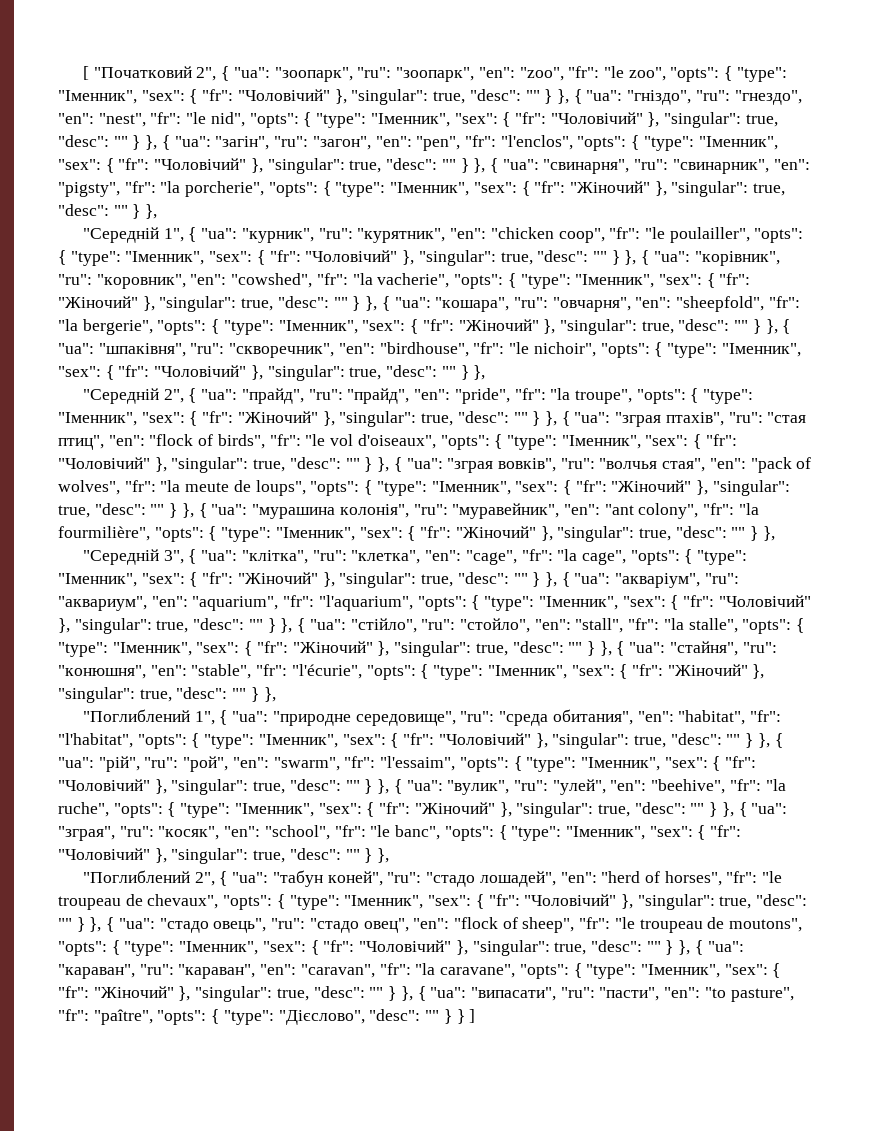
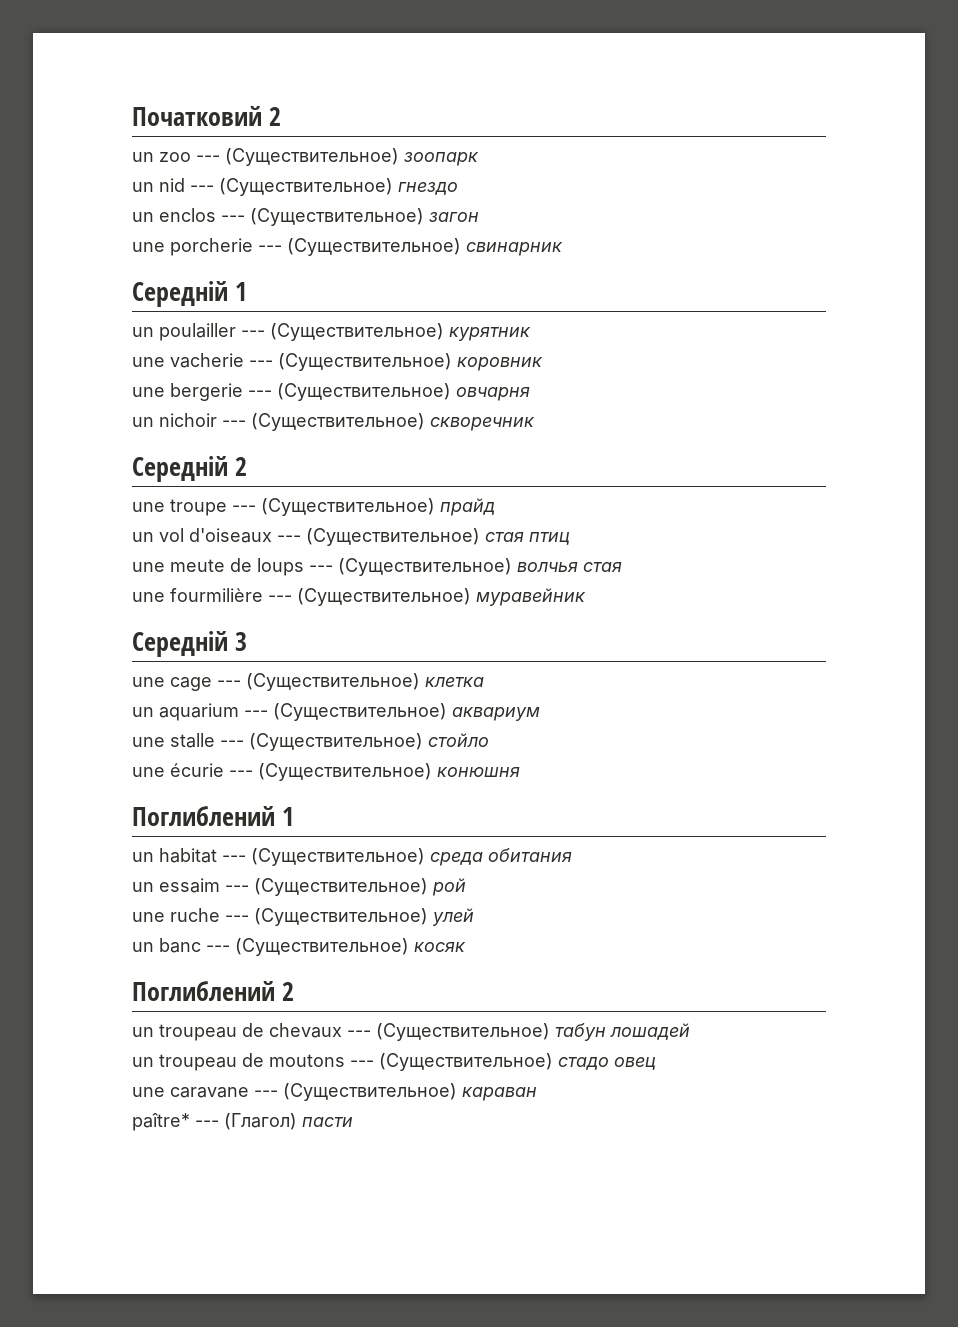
- [ "Початковий 2", { "ua": "зоопарк", "ru": "зоопарк", "en": "zoo", "fr": "le zoo", "opts": { "type": "Іменник", "sex": { "fr": "Чоловічий" }, "singular": true, "desc": "" } }, { "ua": "гніздо", "ru": "гнездо", "en": "nest", "fr": "le nid", "opts": { "type": "Іменник", "sex": { "fr": "Чоловічий" }, "singular": true, "desc": "" } }, { "ua": "загін", "ru": "загон", "en": "pen", "fr": "l'enclos", "opts": { "type": "Іменник", "sex": { "fr": "Чоловічий" }, "singular": true, "desc": "" } }, { "ua": "свинарня", "ru": "свинарник", "en": "pigsty", "fr": "la porcherie", "opts": { "type": "Іменник", "sex": { "fr": "Жіночий" }, "singular": true, "desc": "" } },
- "Середній 1", { "ua": "курник", "ru": "курятник", "en": "chicken coop", "fr": "le poulailler", "opts": { "type": "Іменник", "sex": { "fr": "Чоловічий" }, "singular": true, "desc": "" } }, { "ua": "корівник", "ru": "коровник", "en": "cowshed", "fr": "la vacherie", "opts": { "type": "Іменник", "sex": { "fr": "Жіночий" }, "singular": true, "desc": "" } }, { "ua": "кошара", "ru": "овчарня", "en": "sheepfold", "fr": "la bergerie", "opts": { "type": "Іменник", "sex": { "fr": "Жіночий" }, "singular": true, "desc": "" } }, { "ua": "шпаківня", "ru": "скворечник", "en": "birdhouse", "fr": "le nichoir", "opts": { "type": "Іменник", "sex": { "fr": "Чоловічий" }, "singular": true, "desc": "" } },
- "Середній 2", { "ua": "прайд", "ru": "прайд", "en": "pride", "fr": "la troupe", "opts": { "type": "Іменник", "sex": { "fr": "Жіночий" }, "singular": true, "desc": "" } }, { "ua": "зграя птахів", "ru": "стая птиц", "en": "flock of birds", "fr": "le vol d'oiseaux", "opts": { "type": "Іменник", "sex": { "fr": "Чоловічий" }, "singular": true, "desc": "" } }, { "ua": "зграя вовків", "ru": "волчья стая", "en": "pack of wolves", "fr": "la meute de loups", "opts": { "type": "Іменник", "sex": { "fr": "Жіночий" }, "singular": true, "desc": "" } }, { "ua": "мурашина колонія", "ru": "муравейник", "en": "ant colony", "fr": "la fourmilière", "opts": { "type": "Іменник", "sex": { "fr": "Жіночий" }, "singular": true, "desc": "" } },
- "Середній 3", { "ua": "клітка", "ru": "клетка", "en": "cage", "fr": "la cage", "opts": { "type": "Іменник", "sex": { "fr": "Жіночий" }, "singular": true, "desc": "" } }, { "ua": "акваріум", "ru": "аквариум", "en": "aquarium", "fr": "l'aquarium", "opts": { "type": "Іменник", "sex": { "fr": "Чоловічий" }, "singular": true, "desc": "" } }, { "ua": "стійло", "ru": "стойло", "en": "stall", "fr": "la stalle", "opts": { "type": "Іменник", "sex": { "fr": "Жіночий" }, "singular": true, "desc": "" } }, { "ua": "стайня", "ru": "конюшня", "en": "stable", "fr": "l'écurie", "opts": { "type": "Іменник", "sex": { "fr": "Жіночий" }, "singular": true, "desc": "" } },
- "Поглиблений 1", { "ua": "природне середовище", "ru": "среда обитания", "en": "habitat", "fr": "l'habitat", "opts": { "type": "Іменник", "sex": { "fr": "Чоловічий" }, "singular": true, "desc": "" } }, { "ua": "рій", "ru": "рой", "en": "swarm", "fr": "l'essaim", "opts": { "type": "Іменник", "sex": { "fr": "Чоловічий" }, "singular": true, "desc": "" } }, { "ua": "вулик", "ru": "улей", "en": "beehive", "fr": "la ruche", "opts": { "type": "Іменник", "sex": { "fr": "Жіночий" }, "singular": true, "desc": "" } }, { "ua": "зграя", "ru": "косяк", "en": "school", "fr": "le banc", "opts": { "type": "Іменник", "sex": { "fr": "Чоловічий" }, "singular": true, "desc": "" } },
- "Поглиблений 2", { "ua": "табун коней", "ru": "стадо лошадей", "en": "herd of horses", "fr": "le troupeau de chevaux", "opts": { "type": "Іменник", "sex": { "fr": "Чоловічий" }, "singular": true, "desc": "" } }, { "ua": "стадо овець", "ru": "стадо овец", "en": "flock of sheep", "fr": "le troupeau de moutons", "opts": { "type": "Іменник", "sex": { "fr": "Чоловічий" }, "singular": true, "desc": "" } }, { "ua": "караван", "ru": "караван", "en": "caravan", "fr": "la caravane", "opts": { "type": "Іменник", "sex": { "fr": "Жіночий" }, "singular": true, "desc": "" } }, { "ua": "випасати", "ru": "пасти", "en": "to pasture", "fr": "paître", "opts": { "type": "Дієслово", "desc": "" } } ]
+ Початковий 2
+ un zoo --- (Существительное) зоопарк
+ un nid --- (Существительное) гнездо
+ un enclos --- (Существительное) загон
+ une porcherie --- (Существительное) свинарник
+ Середній 1
+ un poulailler --- (Существительное) курятник
+ une vacherie --- (Существительное) коровник
+ une bergerie --- (Существительное) овчарня
+ un nichoir --- (Существительное) скворечник
+ Середній 2
+ une troupe --- (Существительное) прайд
+ un vol d'oiseaux --- (Существительное) стая птиц
+ une meute de loups --- (Существительное) волчья стая
+ une fourmilière --- (Существительное) муравейник
+ Середній 3
+ une cage --- (Существительное) клетка
+ un aquarium --- (Существительное) аквариум
+ une stalle --- (Существительное) стойло
+ une écurie --- (Существительное) конюшня
+ Поглиблений 1
+ un habitat --- (Существительное) среда обитания
+ un essaim --- (Существительное) рой
+ une ruche --- (Существительное) улей
+ un banc --- (Существительное) косяк
+ Поглиблений 2
+ un troupeau de chevaux --- (Существительное) табун лошадей
+ un troupeau de moutons --- (Существительное) стадо овец
+ une caravane --- (Существительное) караван
+ paître* --- (Глагол) пасти

